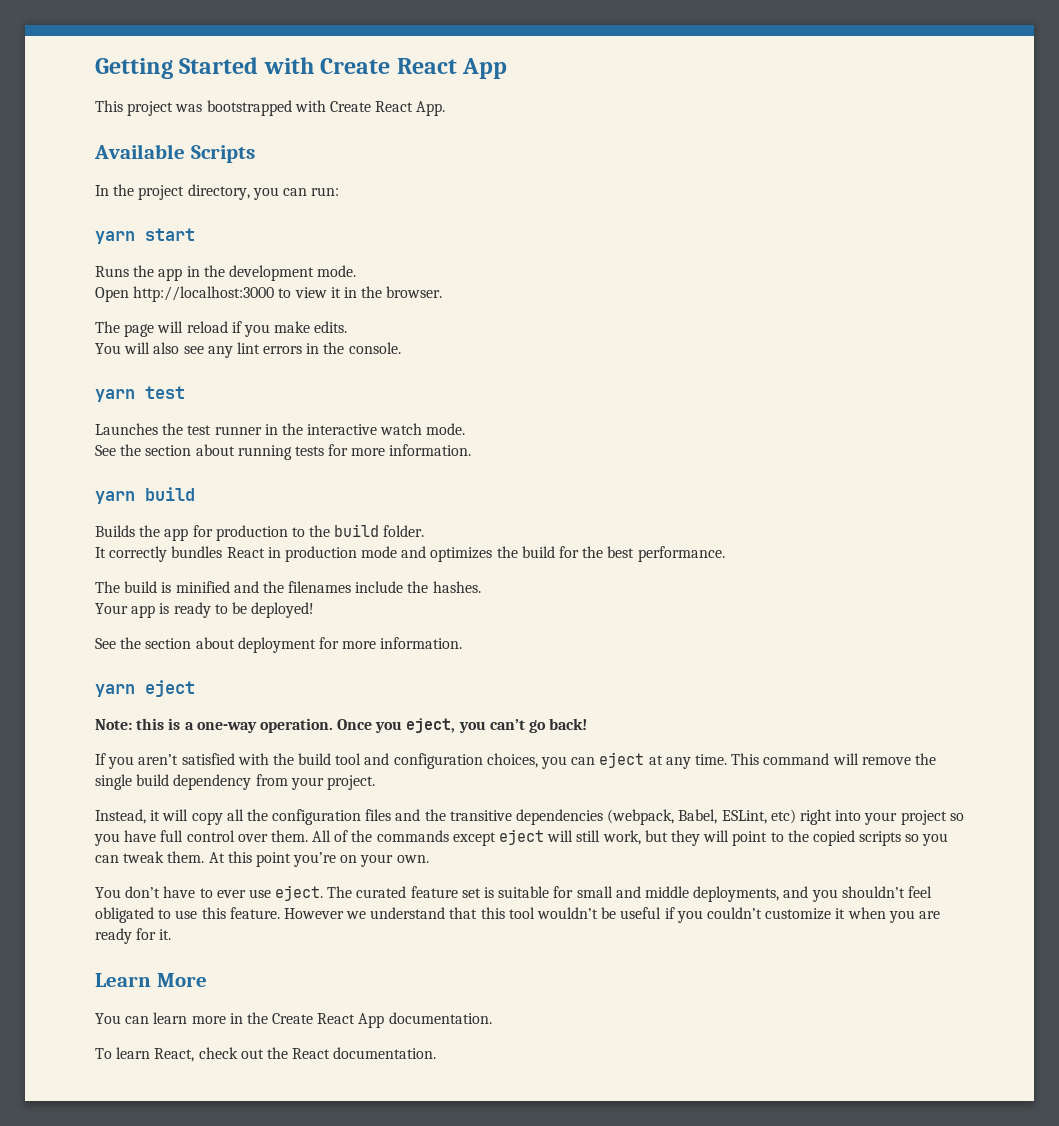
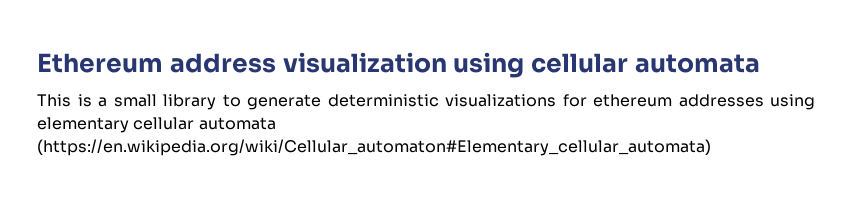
- Getting Started with Create React App
- This project was bootstrapped with Create React App.
- Available Scripts
- In the project directory, you can run:
- yarn start
- Runs the app in the development mode.
- Open http://localhost:3000 to view it in the browser.
- The page will reload if you make edits.
- You will also see any lint errors in the console.
- yarn test
- Launches the test runner in the interactive watch mode.
- See the section about running tests for more information.
- yarn build
- Builds the app for production to the build folder.
- It correctly bundles React in production mode and optimizes the build for the best performance.
- The build is minified and the filenames include the hashes.
- Your app is ready to be deployed!
- See the section about deployment for more information.
- yarn eject
- Note: this is a one-way operation. Once you eject, you can’t go back!
- If you aren’t satisfied with the build tool and configuration choices, you can eject at any time. This command will remove the single build dependency from your project.
- Instead, it will copy all the configuration files and the transitive dependencies (webpack, Babel, ESLint, etc) right into your project so you have full control over them. All of the commands except eject will still work, but they will point to the copied scripts so you can tweak them. At this point you’re on your own.
- You don’t have to ever use eject. The curated feature set is suitable for small and middle deployments, and you shouldn’t feel obligated to use this feature. However we understand that this tool wouldn’t be useful if you couldn’t customize it when you are ready for it.
- Learn More
- You can learn more in the Create React App documentation.
- To learn React, check out the React documentation.
+ Ethereum address visualization using cellular automata
+ This is a small library to generate deterministic visualizations for ethereum addresses using elementary cellular automata (https://en.wikipedia.org/wiki/Cellular_automaton#Elementary_cellular_automata)

